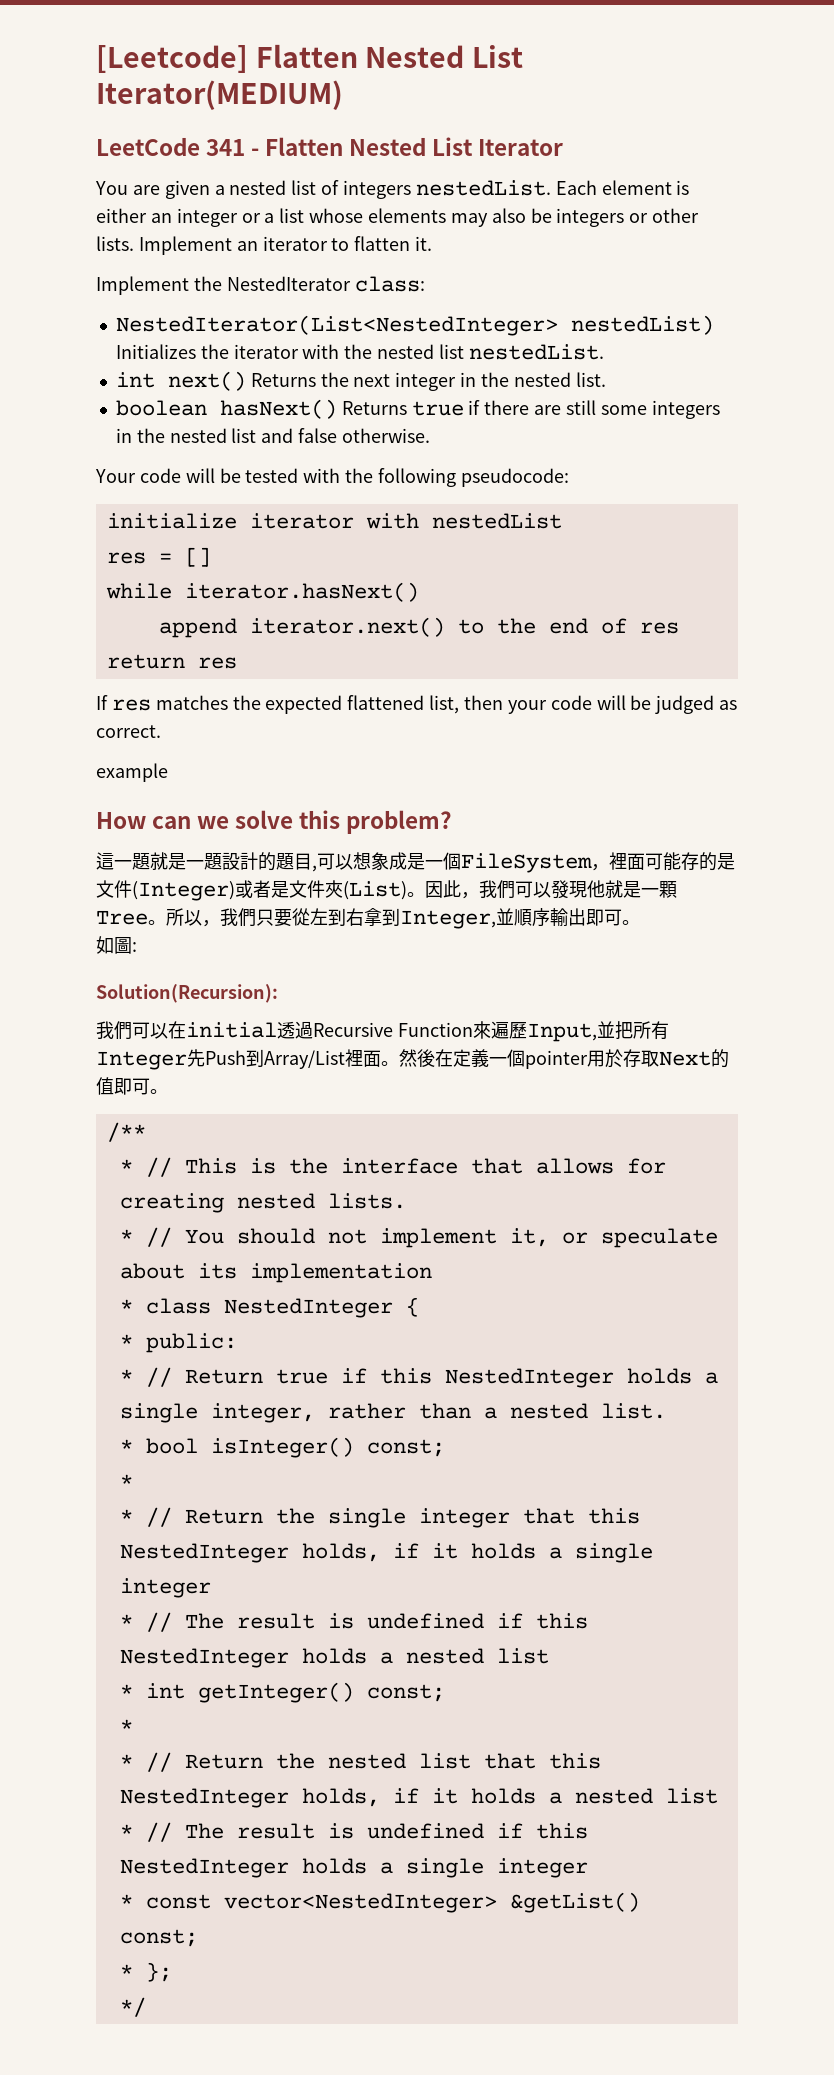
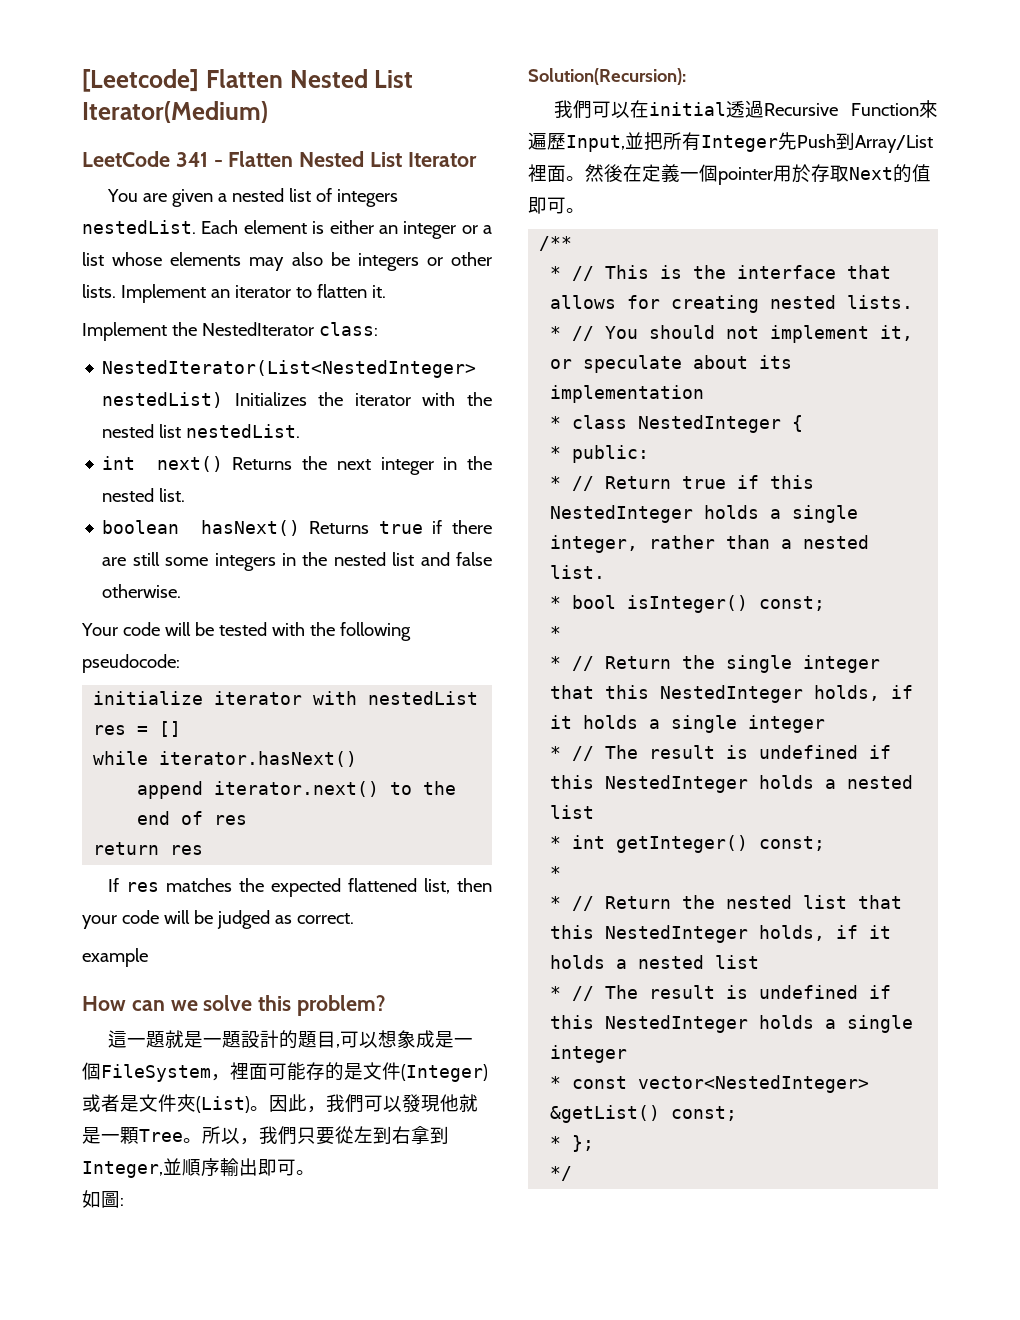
- [Leetcode] Flatten Nested List Iterator(MEDIUM)
+ [Leetcode] Flatten Nested List Iterator(Medium)

